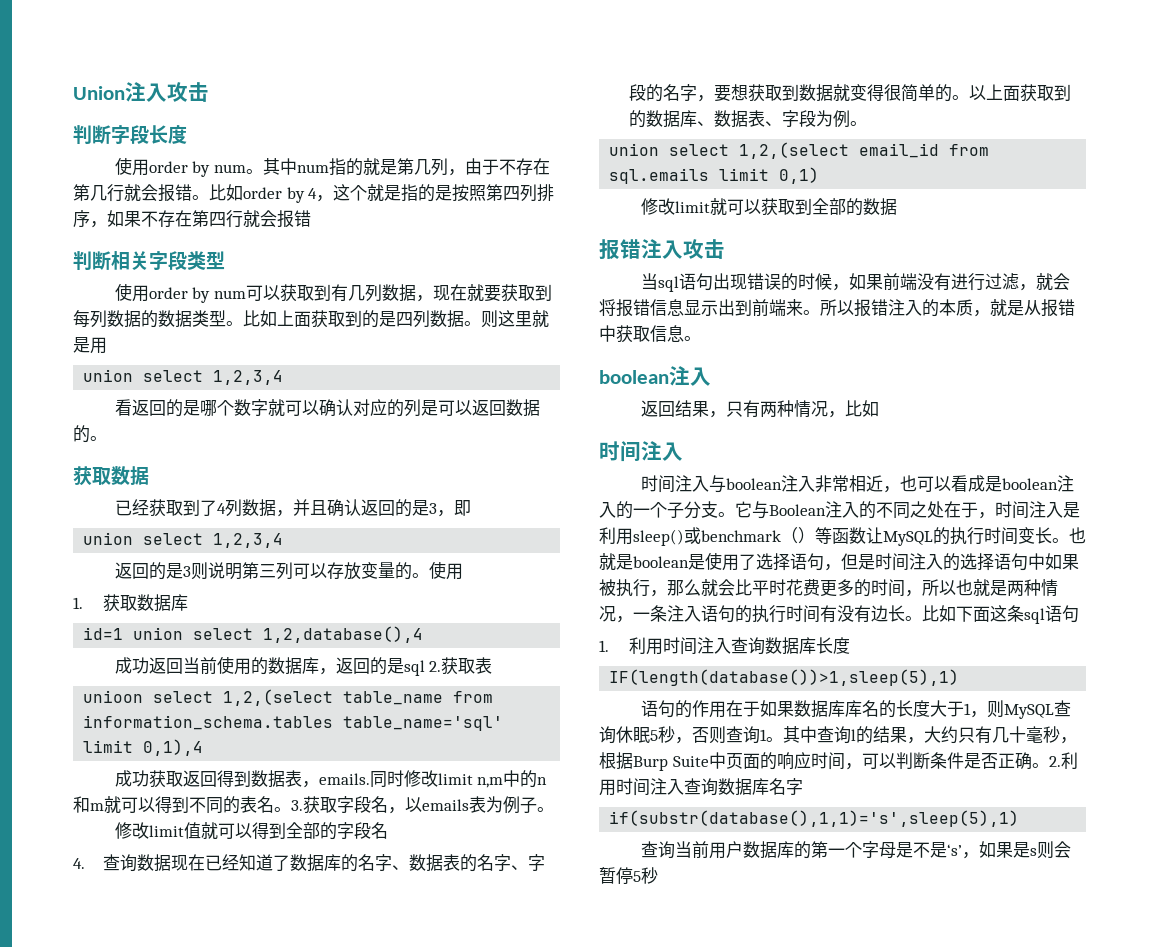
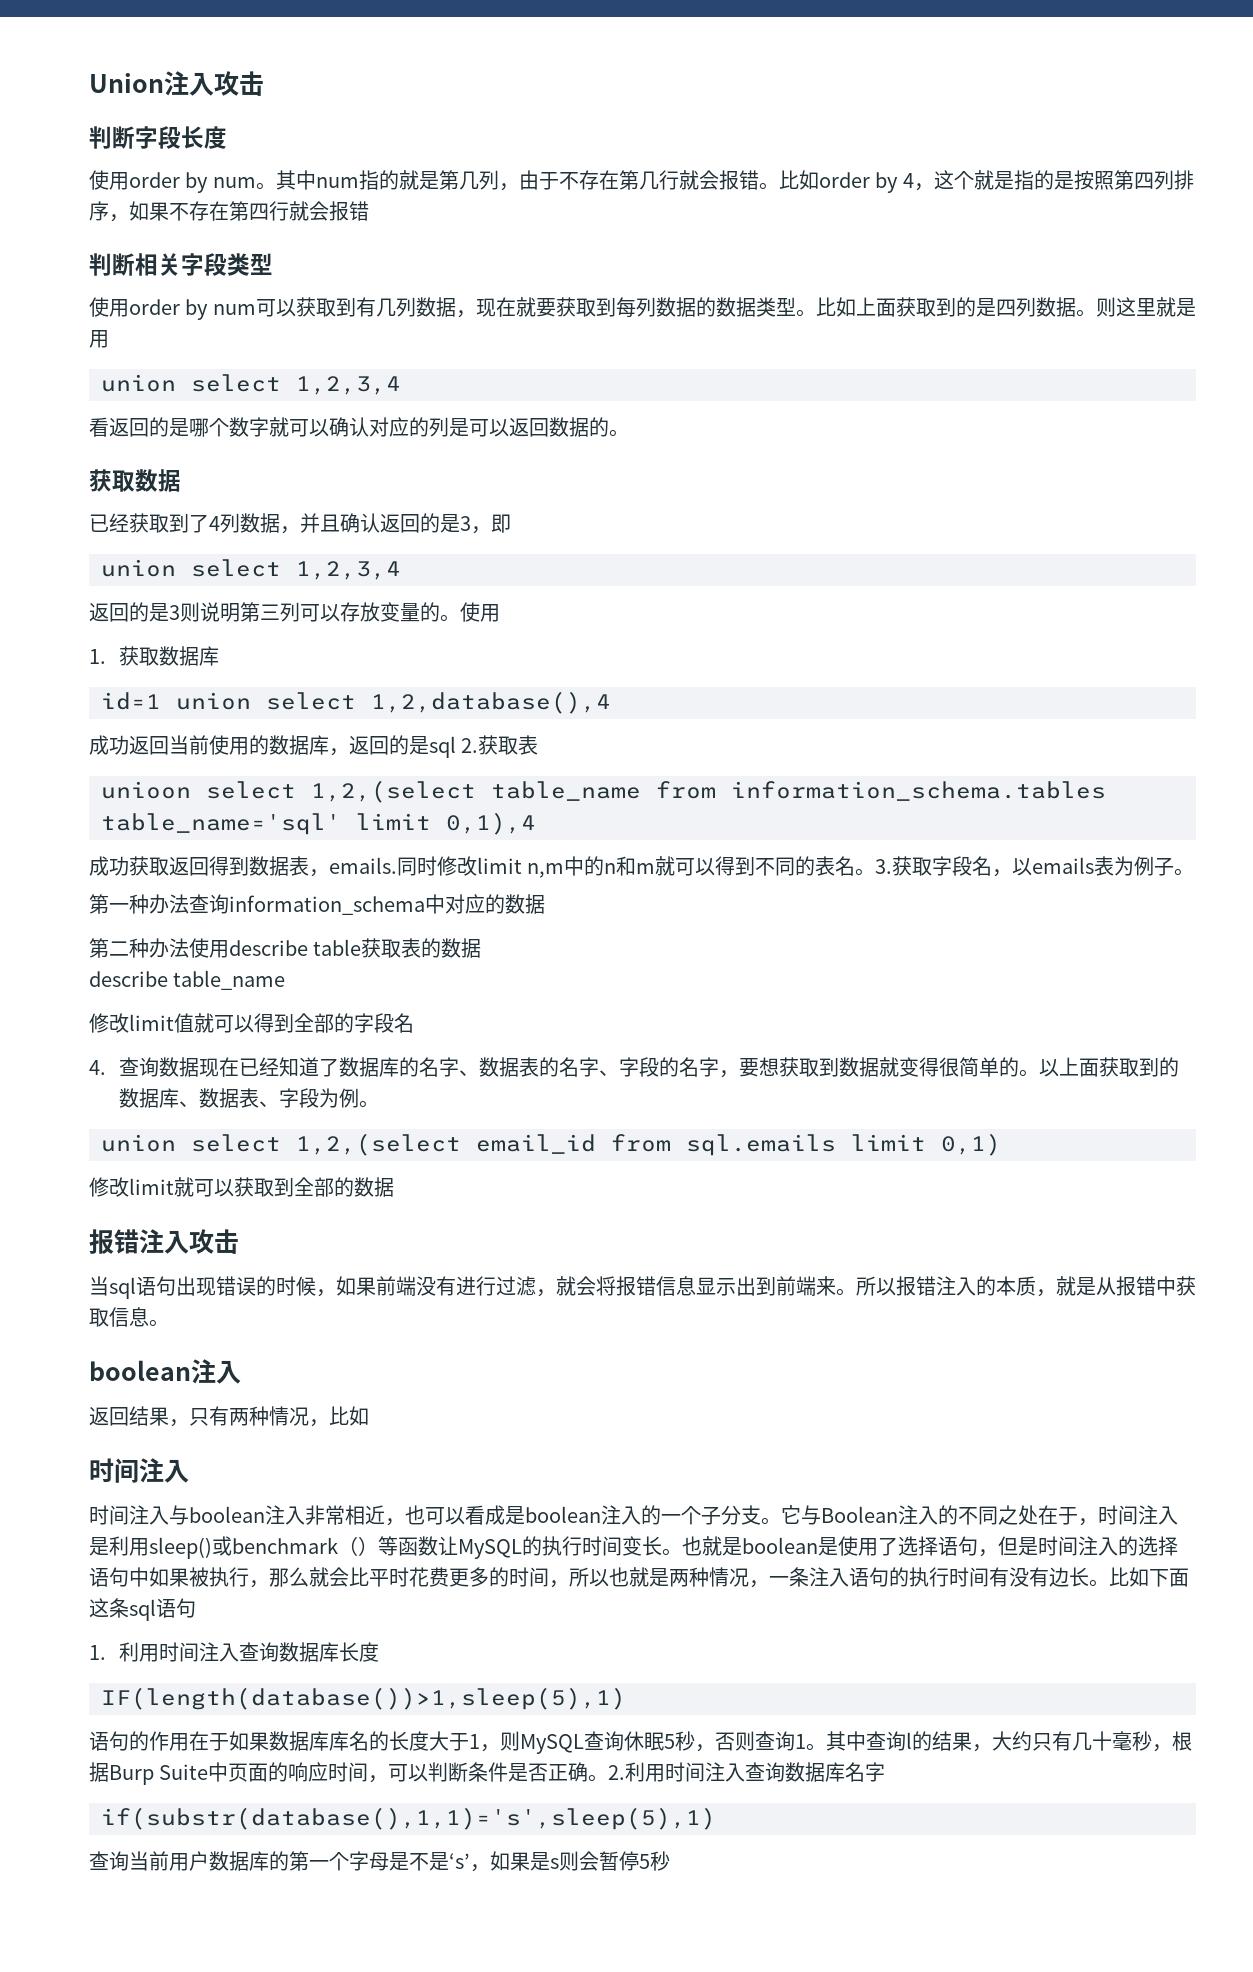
+ 第一种办法查询information_schema中对应的数据
+ 第二种办法使用describe table获取表的数据
+ describe table_name

